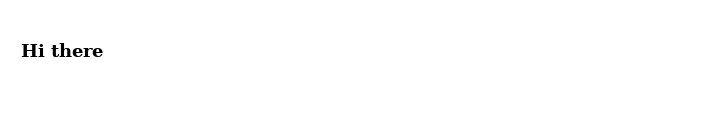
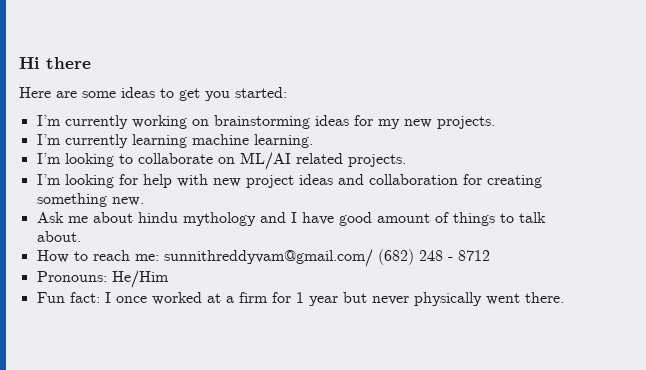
+ Here are some ideas to get you started:
+ I’m currently working on brainstorming ideas for my new projects.
+ I’m currently learning machine learning.
+ I’m looking to collaborate on ML/AI related projects.
+ I’m looking for help with new project ideas and collaboration for creating something new.
+ Ask me about hindu mythology and I have good amount of things to talk about.
+ How to reach me: sunnithreddyvam@gmail.com/ (682) 248 - 8712
+ Pronouns: He/Him
+ Fun fact: I once worked at a firm for 1 year but never physically went there.

